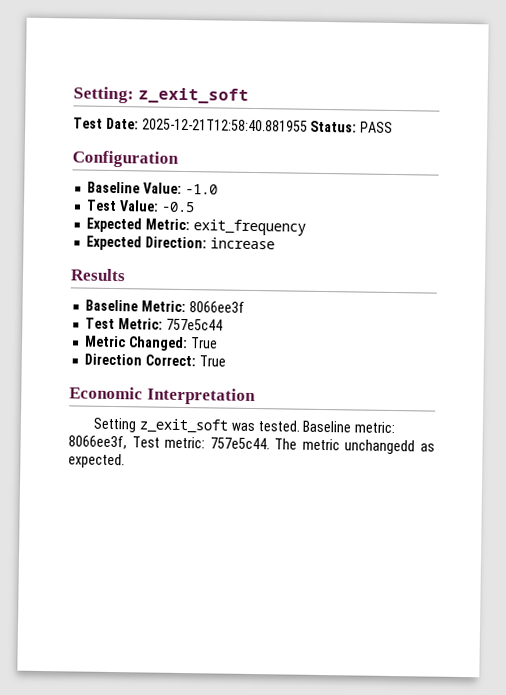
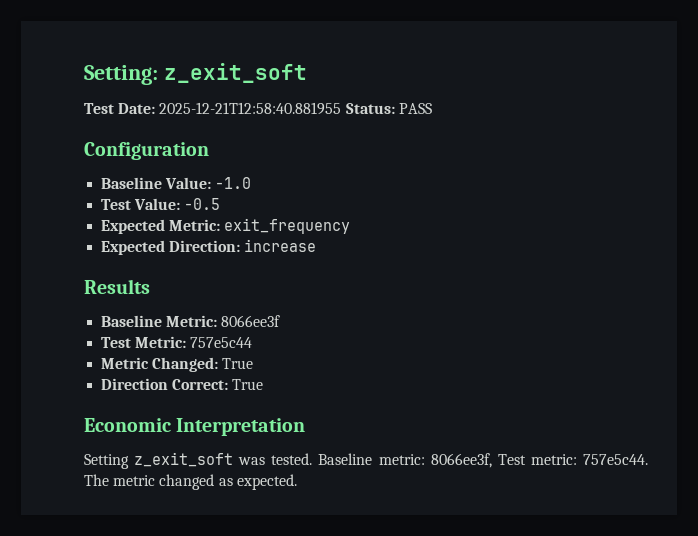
- The metric unchangedd as expected.
+ The metric changed as expected.

